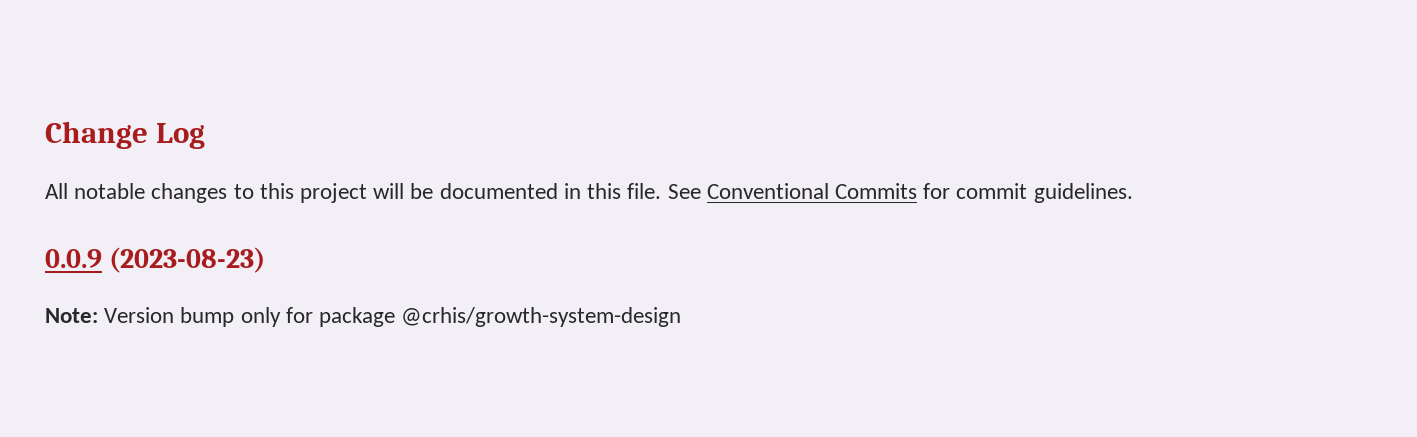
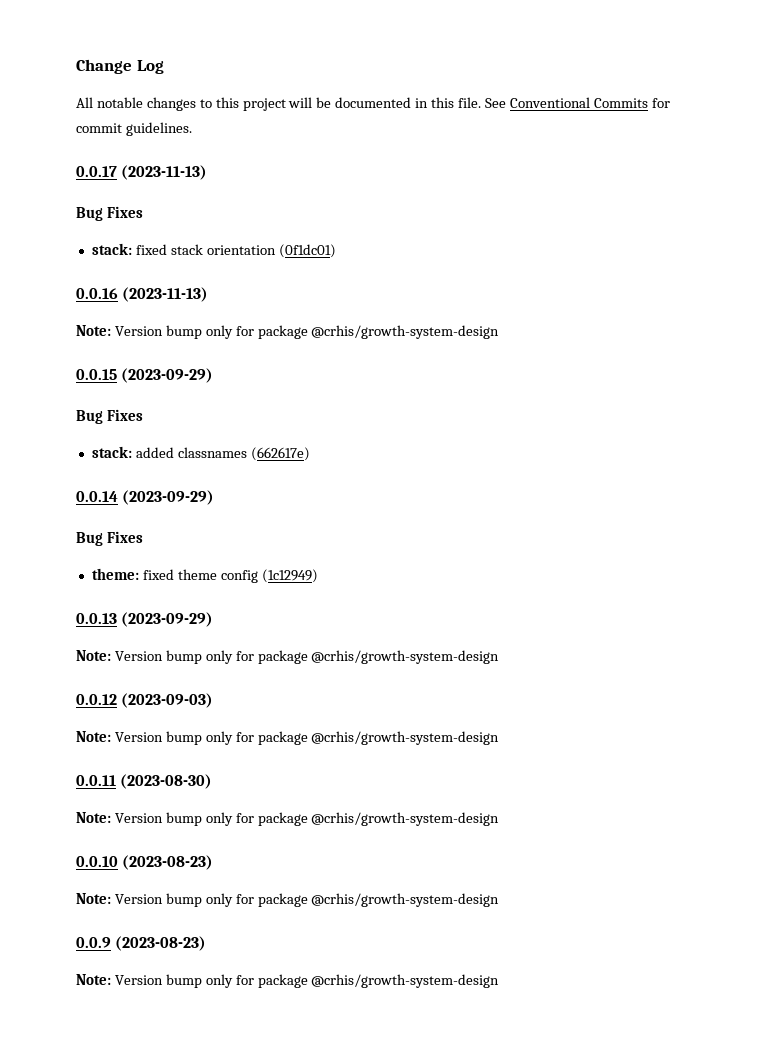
+ 0.0.17 (2023-11-13)
+ Bug Fixes
+ stack: fixed stack orientation (0f1dc01)
+ 0.0.16 (2023-11-13)
+ Note: Version bump only for package @crhis/growth-system-design
+ 0.0.15 (2023-09-29)
+ Bug Fixes
+ stack: added classnames (662617e)
+ 0.0.14 (2023-09-29)
+ Bug Fixes
+ theme: fixed theme config (1c12949)
+ 0.0.13 (2023-09-29)
+ Note: Version bump only for package @crhis/growth-system-design
+ 0.0.12 (2023-09-03)
+ Note: Version bump only for package @crhis/growth-system-design
+ 0.0.11 (2023-08-30)
+ Note: Version bump only for package @crhis/growth-system-design
+ 0.0.10 (2023-08-23)
+ Note: Version bump only for package @crhis/growth-system-design

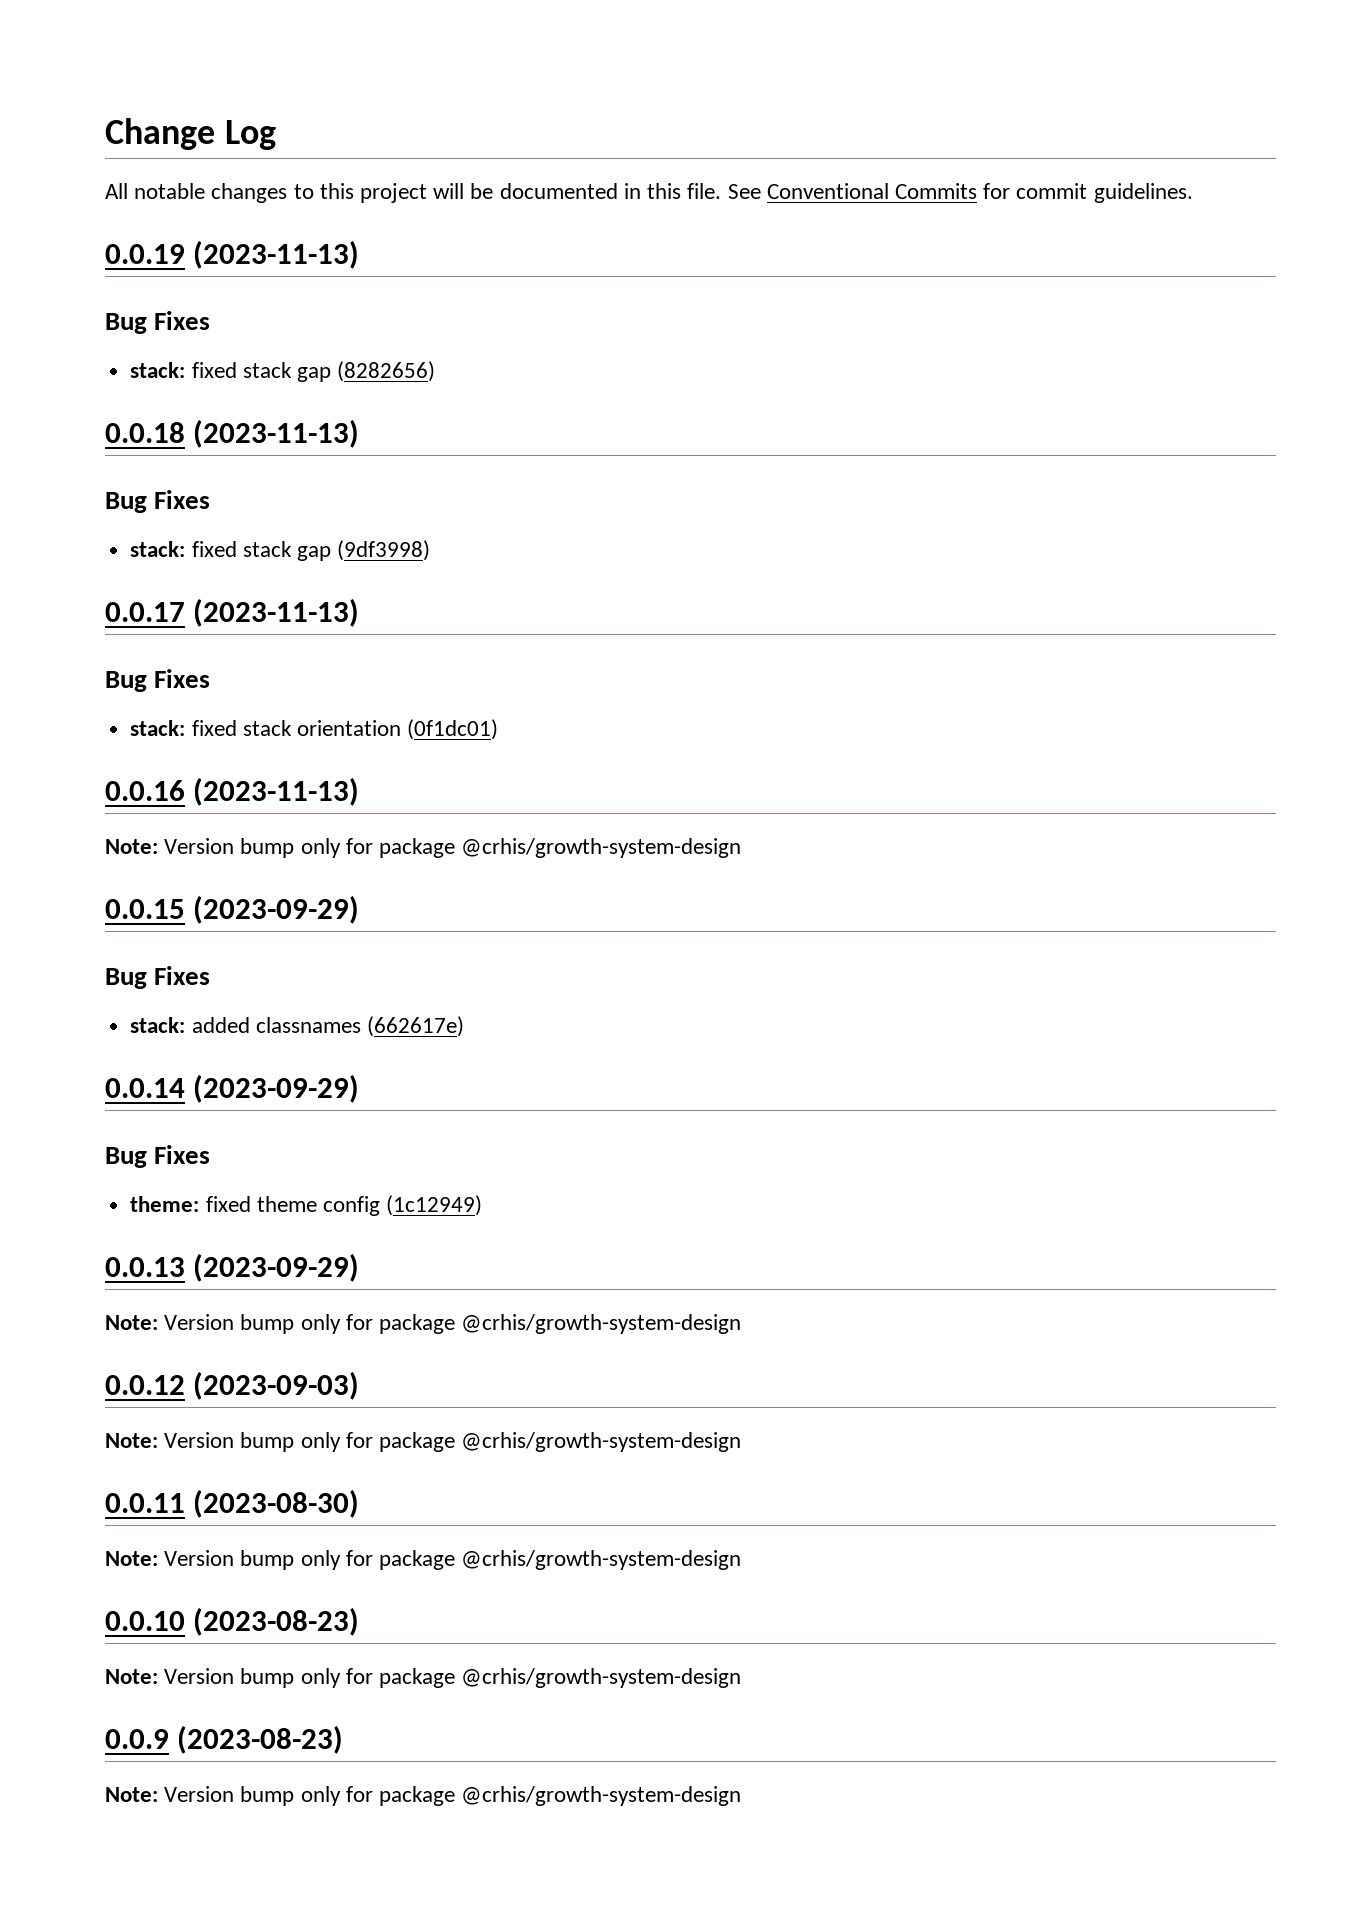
+ 0.0.19 (2023-11-13)
+ Bug Fixes
+ stack: fixed stack gap (8282656)
+ 0.0.18 (2023-11-13)
+ Bug Fixes
+ stack: fixed stack gap (9df3998)

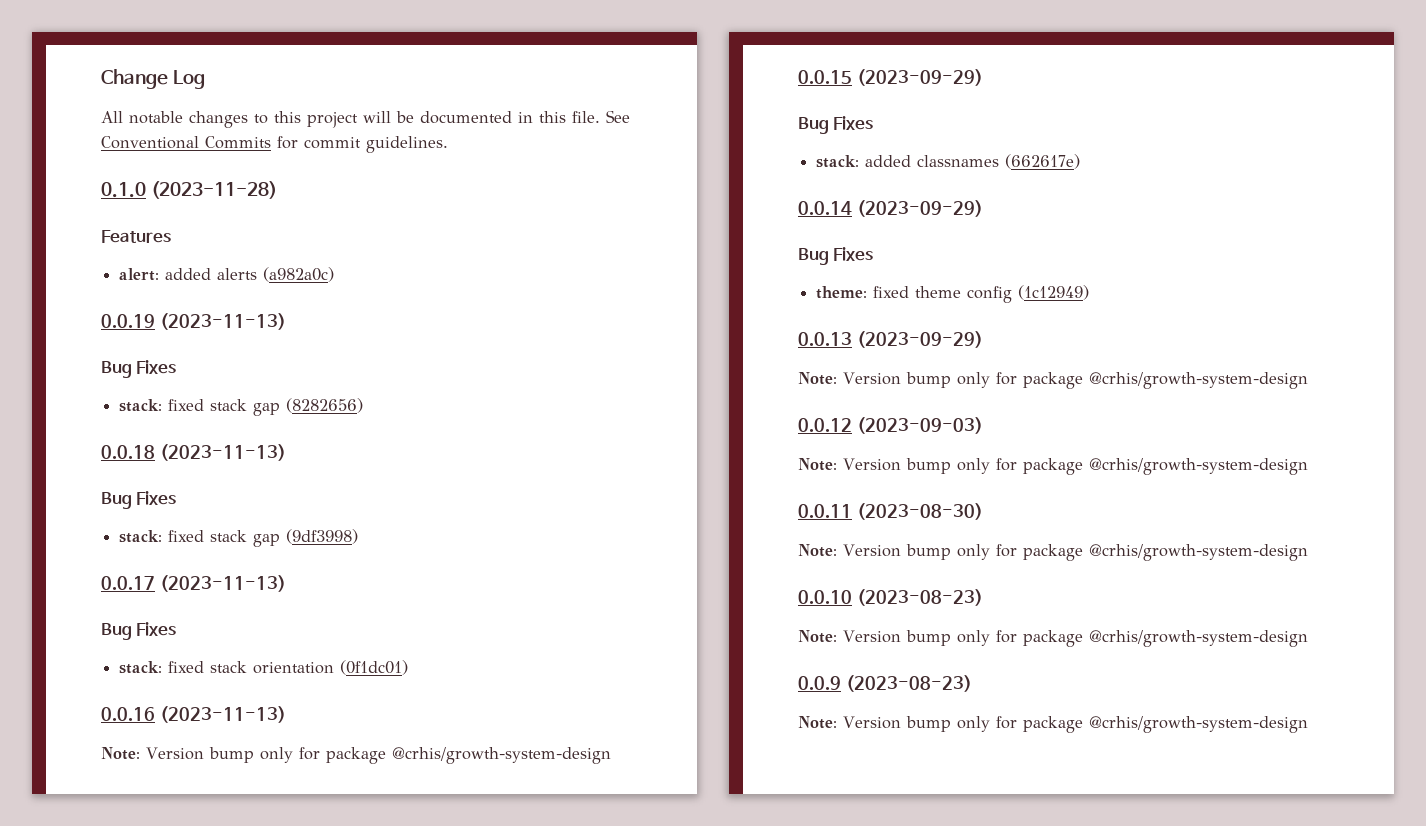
+ 0.1.0 (2023-11-28)
+ Features
+ alert: added alerts (a982a0c)

